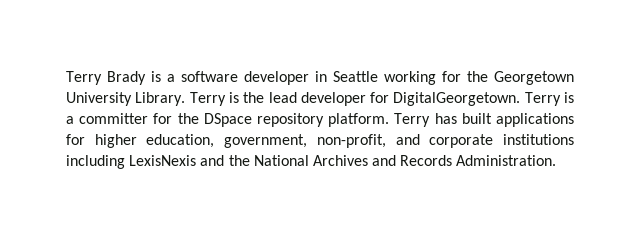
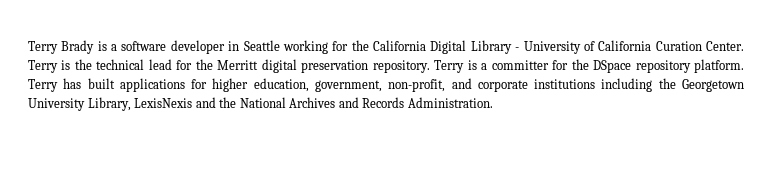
- Terry Brady is a software developer in Seattle working for the Georgetown University Library. Terry is the lead developer for DigitalGeorgetown.
+ Terry Brady is a software developer in Seattle working for the California Digital Library - University of California Curation Center. Terry is the technical lead for the Merritt digital preservation repository.
- Terry has built applications for higher education, government, non-profit, and corporate institutions including LexisNexis and the National Archives and Records Administration.
+ Terry has built applications for higher education, government, non-profit, and corporate institutions including the Georgetown University Library, LexisNexis and the National Archives and Records Administration.

